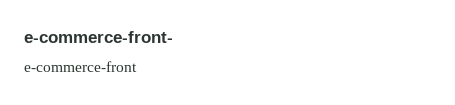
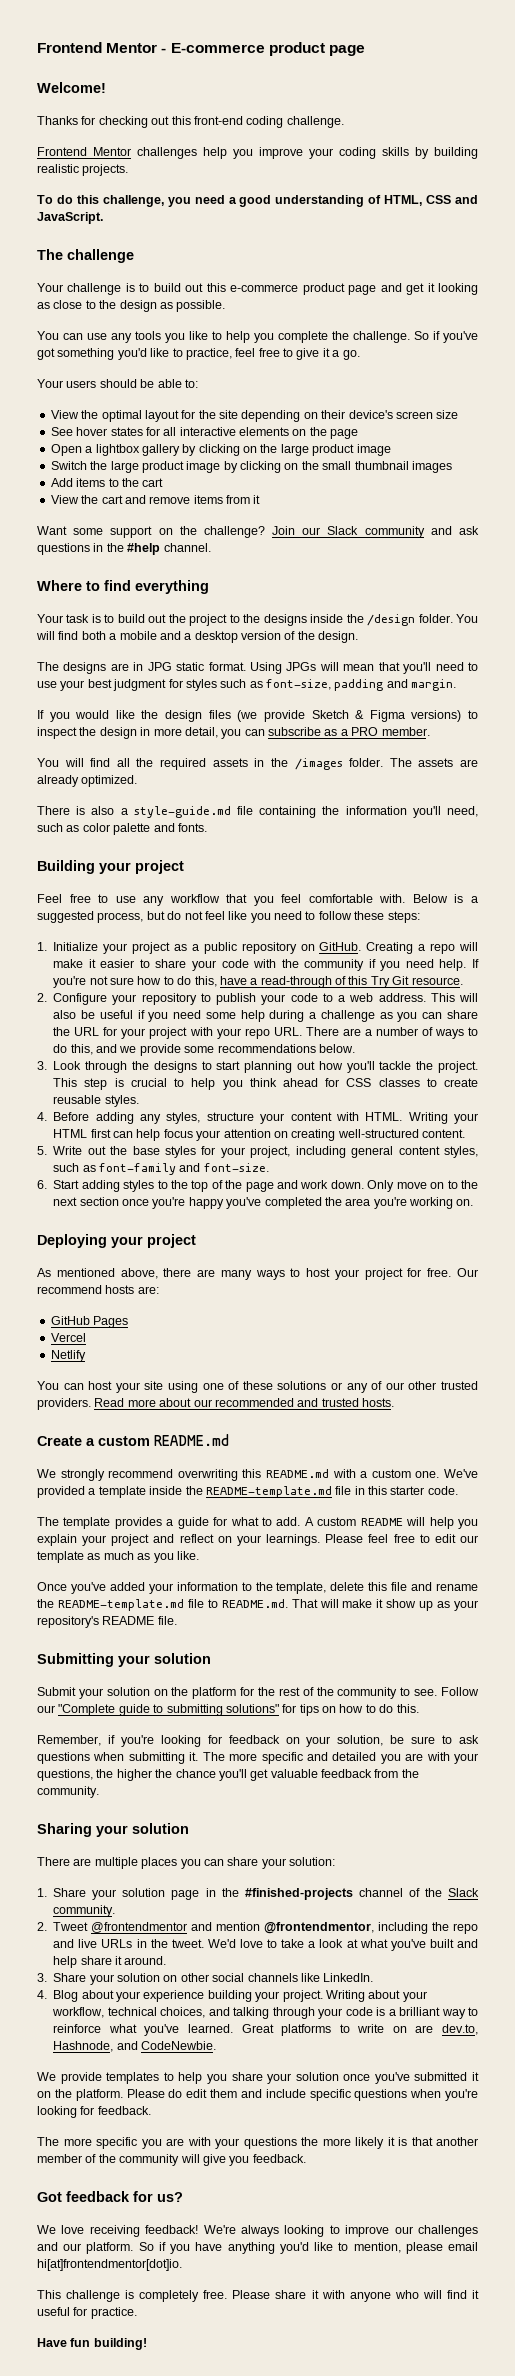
- e-commerce-front-
- e-commerce-front
+ Frontend Mentor - E-commerce product page
+ Welcome!
+ Thanks for checking out this front-end coding challenge.
+ Frontend Mentor challenges help you improve your coding skills by building realistic projects.
+ To do this challenge, you need a good understanding of HTML, CSS and JavaScript.
+ The challenge
+ Your challenge is to build out this e-commerce product page and get it looking as close to the design as possible.
+ You can use any tools you like to help you complete the challenge. So if you've got something you'd like to practice, feel free to give it a go.
+ Your users should be able to:
+ View the optimal layout for the site depending on their device's screen size
+ See hover states for all interactive elements on the page
+ Open a lightbox gallery by clicking on the large product image
+ Switch the large product image by clicking on the small thumbnail images
+ Add items to the cart
+ View the cart and remove items from it
+ Want some support on the challenge? Join our Slack community and ask questions in the #help channel.
+ Where to find everything
+ Your task is to build out the project to the designs inside the /design folder. You will find both a mobile and a desktop version of the design.
+ The designs are in JPG static format. Using JPGs will mean that you'll need to use your best judgment for styles such as font-size, padding and margin.
+ If you would like the design files (we provide Sketch & Figma versions) to inspect the design in more detail, you can subscribe as a PRO member.
+ You will find all the required assets in the /images folder. The assets are already optimized.
+ There is also a style-guide.md file containing the information you'll need, such as color palette and fonts.
+ Building your project
+ Feel free to use any workflow that you feel comfortable with. Below is a suggested process, but do not feel like you need to follow these steps:
+ 1. Initialize your project as a public repository on GitHub. Creating a repo will make it easier to share your code with the community if you need help. If you're not sure how to do this, have a read-through of this Try Git resource.
+ 2. Configure your repository to publish your code to a web address. This will also be useful if you need some help during a challenge as you can share the URL for your project with your repo URL. There are a number of ways to do this, and we provide some recommendations below.
+ 3. Look through the designs to start planning out how you'll tackle the project. This step is crucial to help you think ahead for CSS classes to create reusable styles.
+ 4. Before adding any styles, structure your content with HTML. Writing your HTML first can help focus your attention on creating well-structured content.
+ 5. Write out the base styles for your project, including general content styles, such as font-family and font-size.
+ 6. Start adding styles to the top of the page and work down. Only move on to the next section once you're happy you've completed the area you're working on.
+ Deploying your project
+ As mentioned above, there are many ways to host your project for free. Our recommend hosts are:
+ GitHub Pages
+ Vercel
+ Netlify
+ You can host your site using one of these solutions or any of our other trusted providers. Read more about our recommended and trusted hosts.
+ Create a custom README.md
+ We strongly recommend overwriting this README.md with a custom one. We've provided a template inside the README-template.md file in this starter code.
+ The template provides a guide for what to add. A custom README will help you explain your project and reflect on your learnings. Please feel free to edit our template as much as you like.
+ Once you've added your information to the template, delete this file and rename the README-template.md file to README.md. That will make it show up as your repository's README file.
+ Submitting your solution
+ Submit your solution on the platform for the rest of the community to see. Follow our "Complete guide to submitting solutions" for tips on how to do this.
+ Remember, if you're looking for feedback on your solution, be sure to ask questions when submitting it. The more specific and detailed you are with your questions, the higher the chance you'll get valuable feedback from the community.
+ Sharing your solution
+ There are multiple places you can share your solution:
+ 1. Share your solution page in the #finished-projects channel of the Slack community.
+ 2. Tweet @frontendmentor and mention @frontendmentor, including the repo and live URLs in the tweet. We'd love to take a look at what you've built and help share it around.
+ 3. Share your solution on other social channels like LinkedIn.
+ 4. Blog about your experience building your project. Writing about your workflow, technical choices, and talking through your code is a brilliant way to reinforce what you've learned. Great platforms to write on are dev.to, Hashnode, and CodeNewbie.
+ We provide templates to help you share your solution once you've submitted it on the platform. Please do edit them and include specific questions when you're looking for feedback.
+ The more specific you are with your questions the more likely it is that another member of the community will give you feedback.
+ Got feedback for us?
+ We love receiving feedback! We're always looking to improve our challenges and our platform. So if you have anything you'd like to mention, please email hi[at]frontendmentor[dot]io.
+ This challenge is completely free. Please share it with anyone who will find it useful for practice.
+ Have fun building!

